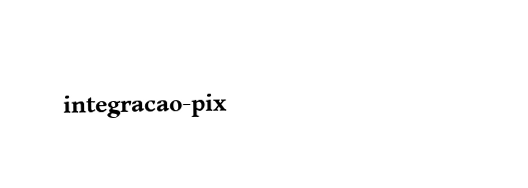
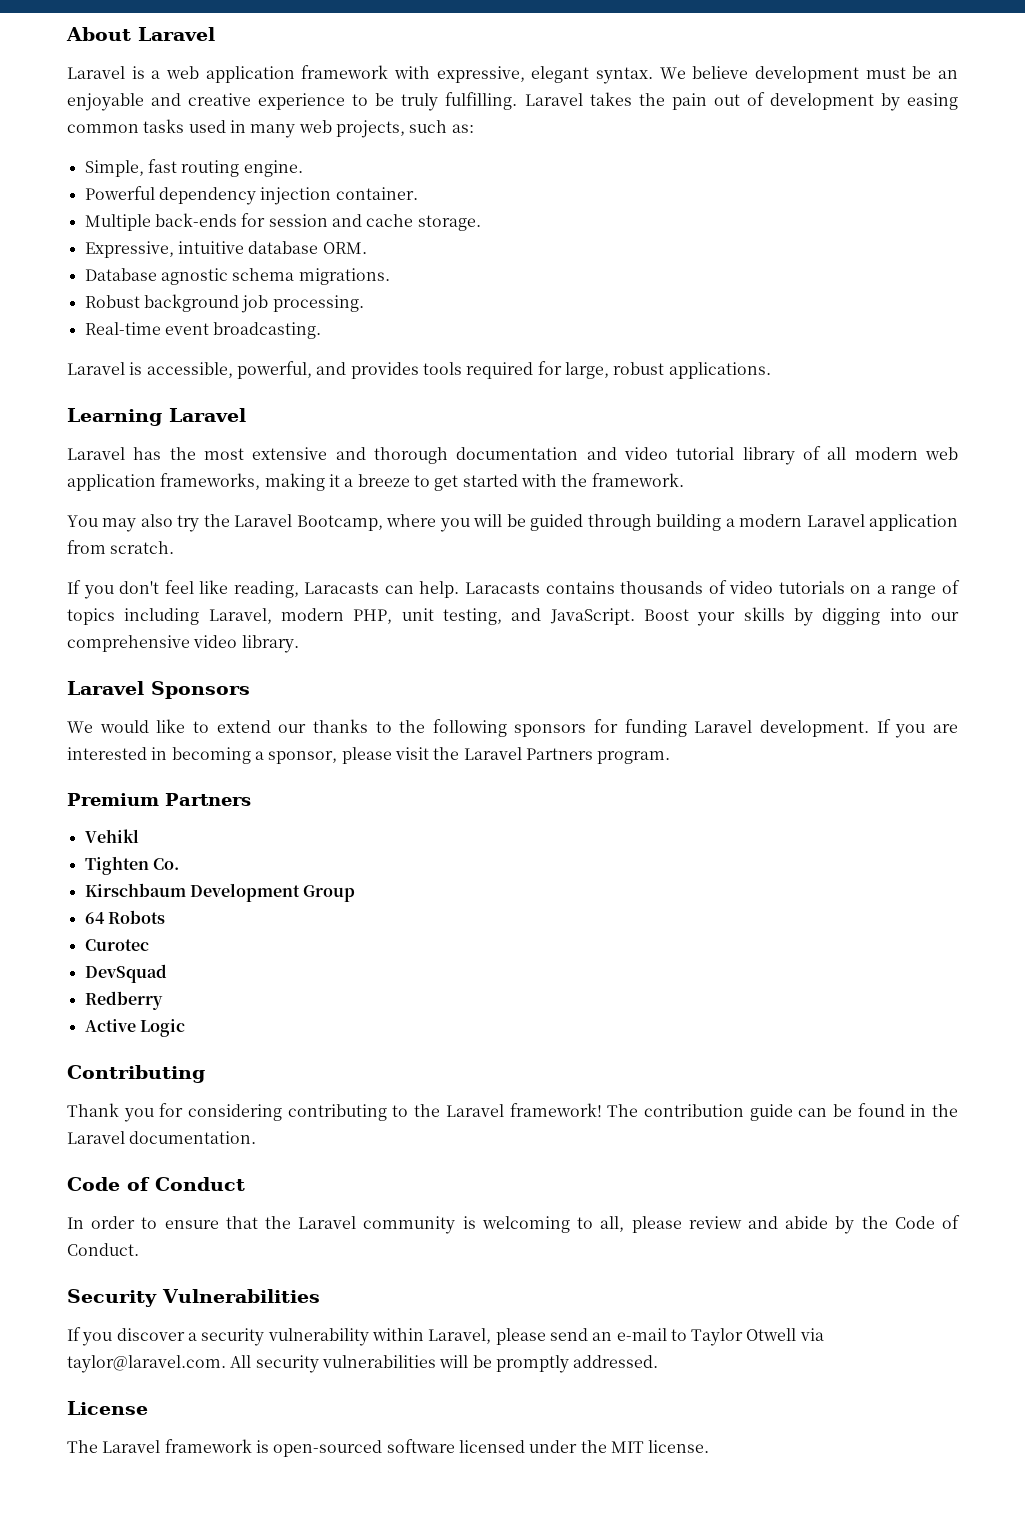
- integracao-pix
+ About Laravel
+ Laravel is a web application framework with expressive, elegant syntax. We believe development must be an enjoyable and creative experience to be truly fulfilling. Laravel takes the pain out of development by easing common tasks used in many web projects, such as:
+ Simple, fast routing engine.
+ Powerful dependency injection container.
+ Multiple back-ends for session and cache storage.
+ Expressive, intuitive database ORM.
+ Database agnostic schema migrations.
+ Robust background job processing.
+ Real-time event broadcasting.
+ Laravel is accessible, powerful, and provides tools required for large, robust applications.
+ Learning Laravel
+ Laravel has the most extensive and thorough documentation and video tutorial library of all modern web application frameworks, making it a breeze to get started with the framework.
+ You may also try the Laravel Bootcamp, where you will be guided through building a modern Laravel application from scratch.
+ If you don't feel like reading, Laracasts can help. Laracasts contains thousands of video tutorials on a range of topics including Laravel, modern PHP, unit testing, and JavaScript. Boost your skills by digging into our comprehensive video library.
+ Laravel Sponsors
+ We would like to extend our thanks to the following sponsors for funding Laravel development. If you are interested in becoming a sponsor, please visit the Laravel Partners program.
+ Premium Partners
+ Vehikl
+ Tighten Co.
+ Kirschbaum Development Group
+ 64 Robots
+ Curotec
+ DevSquad
+ Redberry
+ Active Logic
+ Contributing
+ Thank you for considering contributing to the Laravel framework! The contribution guide can be found in the Laravel documentation.
+ Code of Conduct
+ In order to ensure that the Laravel community is welcoming to all, please review and abide by the Code of Conduct.
+ Security Vulnerabilities
+ If you discover a security vulnerability within Laravel, please send an e-mail to Taylor Otwell via taylor@laravel.com. All security vulnerabilities will be promptly addressed.
+ License
+ The Laravel framework is open-sourced software licensed under the MIT license.

